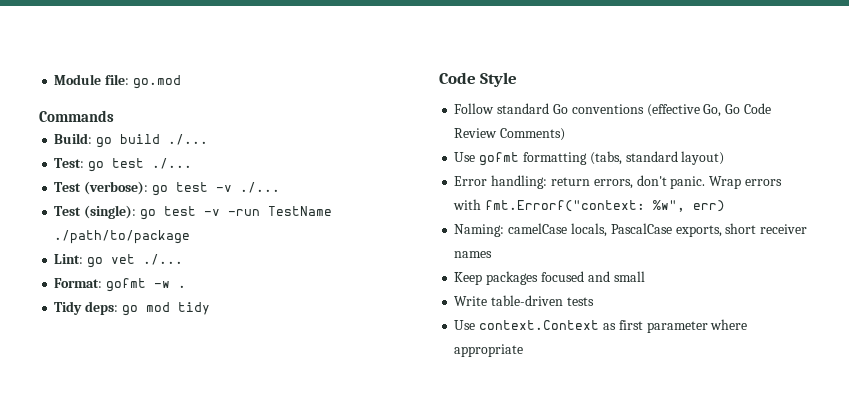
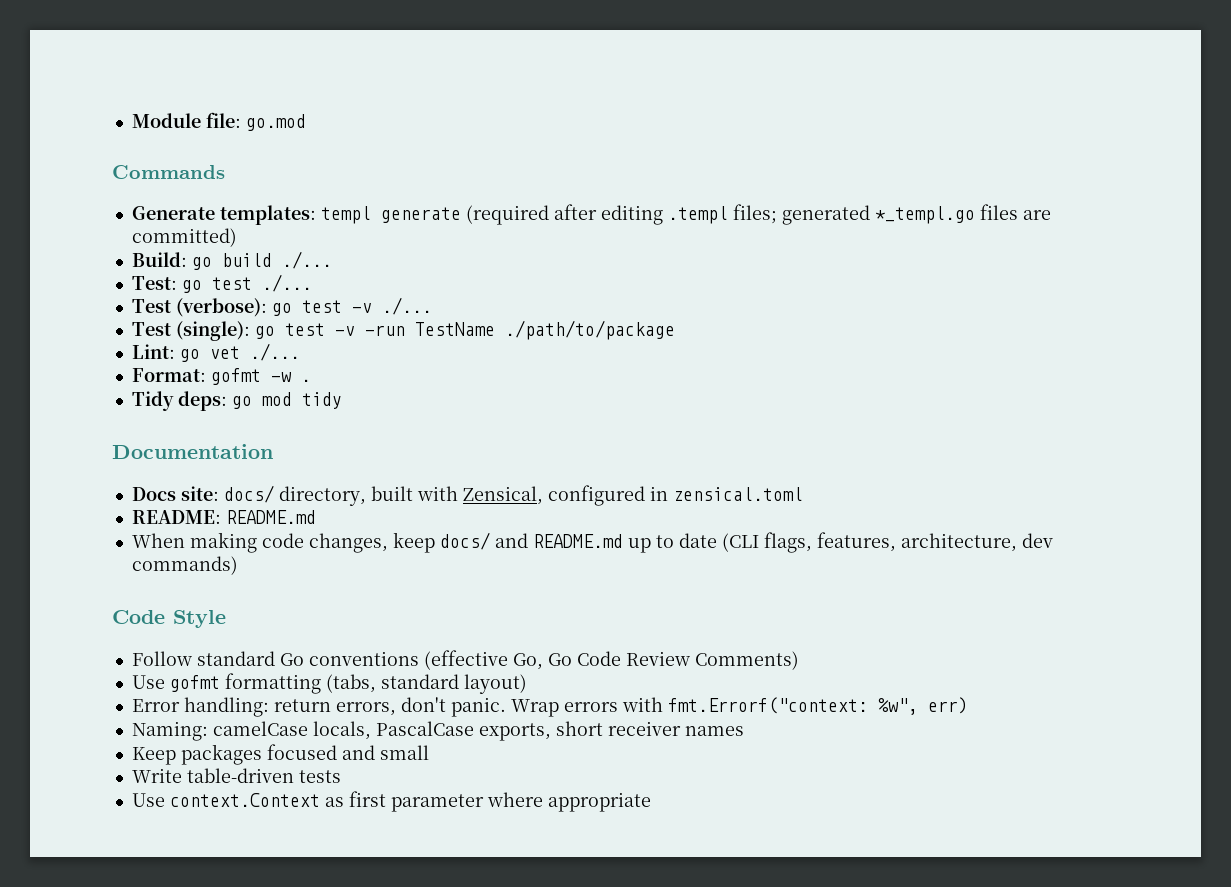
+ Generate templates: templ generate (required after editing .templ files; generated *_templ.go files are committed)
+ Documentation
+ Docs site: docs/ directory, built with Zensical, configured in zensical.toml
+ README: README.md
+ When making code changes, keep docs/ and README.md up to date (CLI flags, features, architecture, dev commands)

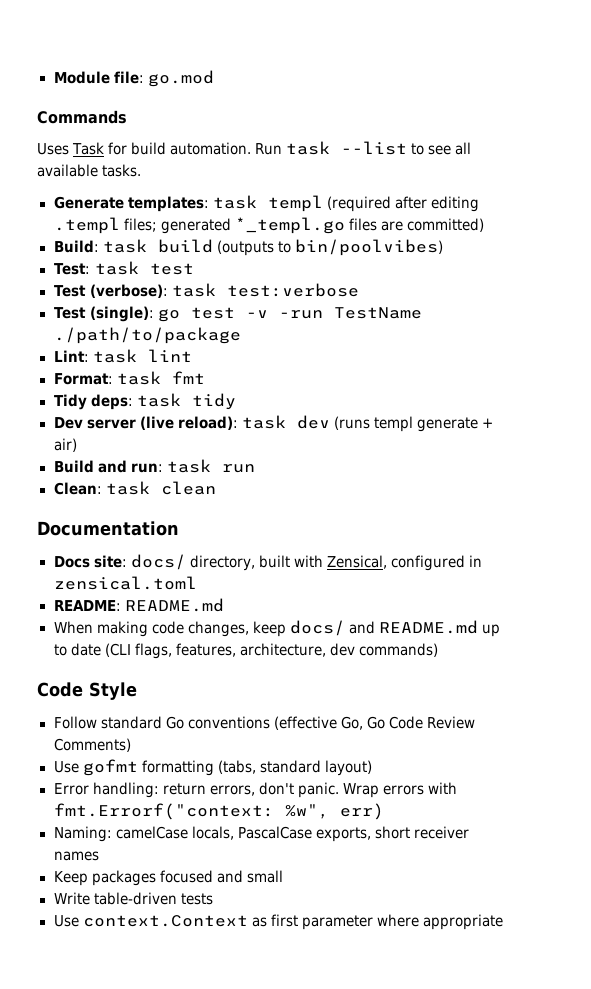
+ Uses Task for build automation. Run task --list to see all available tasks.
- Generate templates: templ generate (required after editing .templ files; generated *_templ.go files are committed)
+ Generate templates: task templ (required after editing .templ files; generated *_templ.go files are committed)
- Build: go build ./...
+ Build: task build (outputs to bin/poolvibes)
- Test: go test ./...
+ Test: task test
- Test (verbose): go test -v ./...
+ Test (verbose): task test:verbose
- Lint: go vet ./...
- Format: gofmt -w .
+ Lint: task lint
+ Format: task fmt
- Tidy deps: go mod tidy
+ Tidy deps: task tidy
+ Dev server (live reload): task dev (runs templ generate + air)
+ Build and run: task run
+ Clean: task clean

